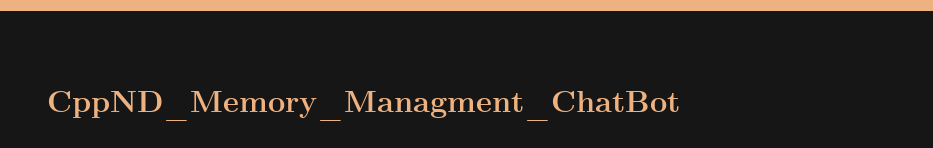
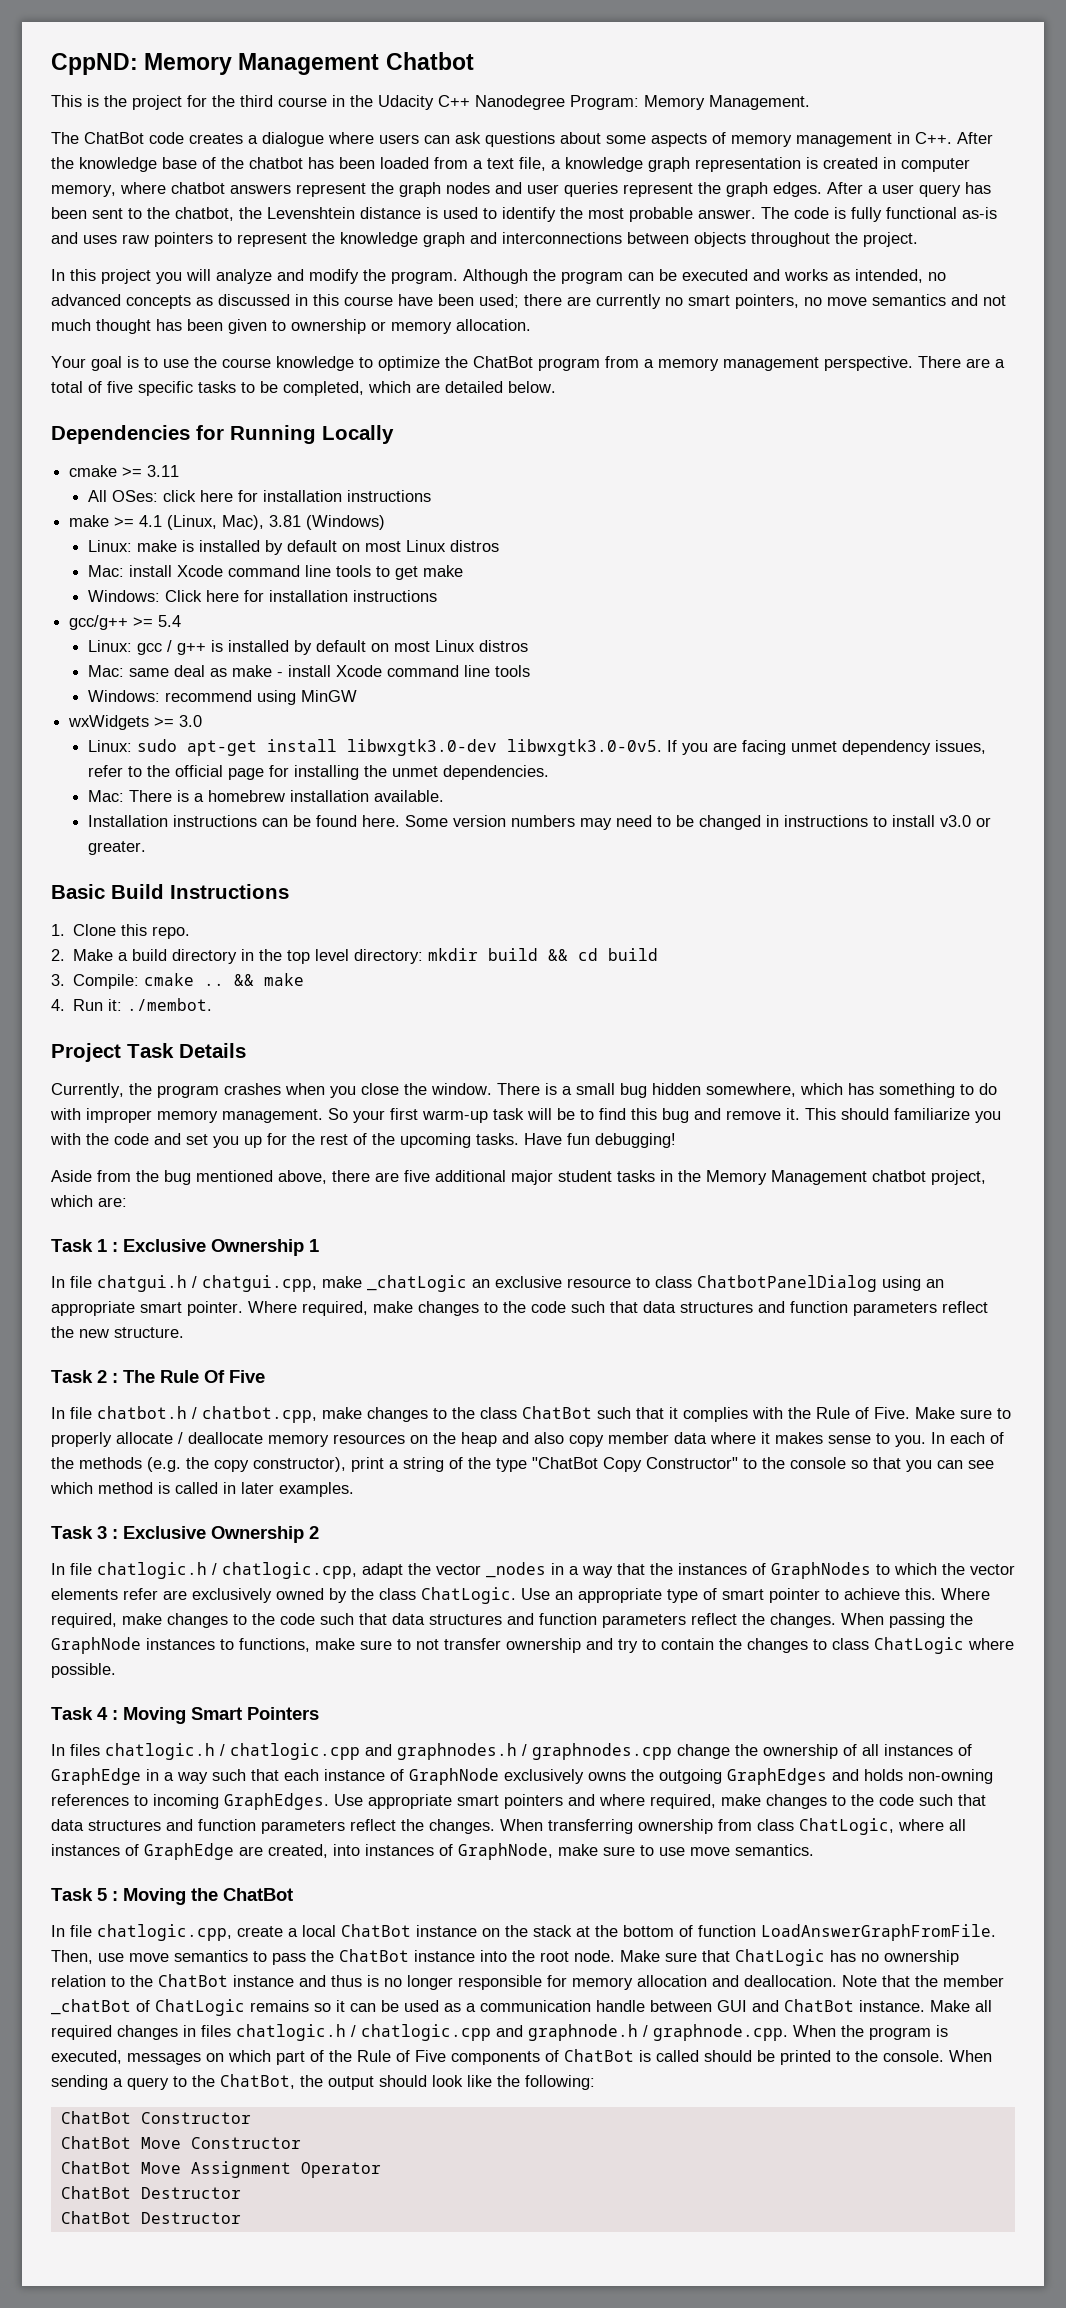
- CppND_Memory_Managment_ChatBot
+ CppND: Memory Management Chatbot
+ This is the project for the third course in the Udacity C++ Nanodegree Program: Memory Management.
+ The ChatBot code creates a dialogue where users can ask questions about some aspects of memory management in C++. After the knowledge base of the chatbot has been loaded from a text file, a knowledge graph representation is created in computer memory, where chatbot answers represent the graph nodes and user queries represent the graph edges. After a user query has been sent to the chatbot, the Levenshtein distance is used to identify the most probable answer. The code is fully functional as-is and uses raw pointers to represent the knowledge graph and interconnections between objects throughout the project.
+ In this project you will analyze and modify the program. Although the program can be executed and works as intended, no advanced concepts as discussed in this course have been used; there are currently no smart pointers, no move semantics and not much thought has been given to ownership or memory allocation.
+ Your goal is to use the course knowledge to optimize the ChatBot program from a memory management perspective. There are a total of five specific tasks to be completed, which are detailed below.
+ Dependencies for Running Locally
+ cmake >= 3.11
+ All OSes: click here for installation instructions
+ make >= 4.1 (Linux, Mac), 3.81 (Windows)
+ Linux: make is installed by default on most Linux distros
+ Mac: install Xcode command line tools to get make
+ Windows: Click here for installation instructions
+ gcc/g++ >= 5.4
+ Linux: gcc / g++ is installed by default on most Linux distros
+ Mac: same deal as make - install Xcode command line tools
+ Windows: recommend using MinGW
+ wxWidgets >= 3.0
+ Linux: sudo apt-get install libwxgtk3.0-dev libwxgtk3.0-0v5. If you are facing unmet dependency issues, refer to the official page for installing the unmet dependencies.
+ Mac: There is a homebrew installation available.
+ Installation instructions can be found here. Some version numbers may need to be changed in instructions to install v3.0 or greater.
+ Basic Build Instructions
+ 1. Clone this repo.
+ 2. Make a build directory in the top level directory: mkdir build && cd build
+ 3. Compile: cmake .. && make
+ 4. Run it: ./membot.
+ Project Task Details
+ Currently, the program crashes when you close the window. There is a small bug hidden somewhere, which has something to do with improper memory management. So your first warm-up task will be to find this bug and remove it. This should familiarize you with the code and set you up for the rest of the upcoming tasks. Have fun debugging!
+ Aside from the bug mentioned above, there are five additional major student tasks in the Memory Management chatbot project, which are:
+ Task 1 : Exclusive Ownership 1
+ In file chatgui.h / chatgui.cpp, make _chatLogic an exclusive resource to class ChatbotPanelDialog using an appropriate smart pointer. Where required, make changes to the code such that data structures and function parameters reflect the new structure.
+ Task 2 : The Rule Of Five
+ In file chatbot.h / chatbot.cpp, make changes to the class ChatBot such that it complies with the Rule of Five. Make sure to properly allocate / deallocate memory resources on the heap and also copy member data where it makes sense to you. In each of the methods (e.g. the copy constructor), print a string of the type "ChatBot Copy Constructor" to the console so that you can see which method is called in later examples.
+ Task 3 : Exclusive Ownership 2
+ In file chatlogic.h / chatlogic.cpp, adapt the vector _nodes in a way that the instances of GraphNodes to which the vector elements refer are exclusively owned by the class ChatLogic. Use an appropriate type of smart pointer to achieve this. Where required, make changes to the code such that data structures and function parameters reflect the changes. When passing the GraphNode instances to functions, make sure to not transfer ownership and try to contain the changes to class ChatLogic where possible.
+ Task 4 : Moving Smart Pointers
+ In files chatlogic.h / chatlogic.cpp and graphnodes.h / graphnodes.cpp change the ownership of all instances of GraphEdge in a way such that each instance of GraphNode exclusively owns the outgoing GraphEdges and holds non-owning references to incoming GraphEdges. Use appropriate smart pointers and where required, make changes to the code such that data structures and function parameters reflect the changes. When transferring ownership from class ChatLogic, where all instances of GraphEdge are created, into instances of GraphNode, make sure to use move semantics.
+ Task 5 : Moving the ChatBot
+ In file chatlogic.cpp, create a local ChatBot instance on the stack at the bottom of function LoadAnswerGraphFromFile. Then, use move semantics to pass the ChatBot instance into the root node. Make sure that ChatLogic has no ownership relation to the ChatBot instance and thus is no longer responsible for memory allocation and deallocation. Note that the member _chatBot of ChatLogic remains so it can be used as a communication handle between GUI and ChatBot instance. Make all required changes in files chatlogic.h / chatlogic.cpp and graphnode.h / graphnode.cpp. When the program is executed, messages on which part of the Rule of Five components of ChatBot is called should be printed to the console. When sending a query to the ChatBot, the output should look like the following:
+ ChatBot Constructor
+ ChatBot Move Constructor
+ ChatBot Move Assignment Operator
+ ChatBot Destructor
+ ChatBot Destructor

